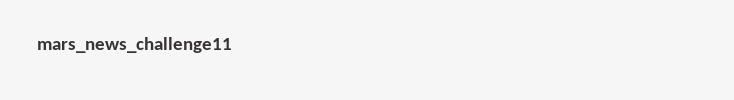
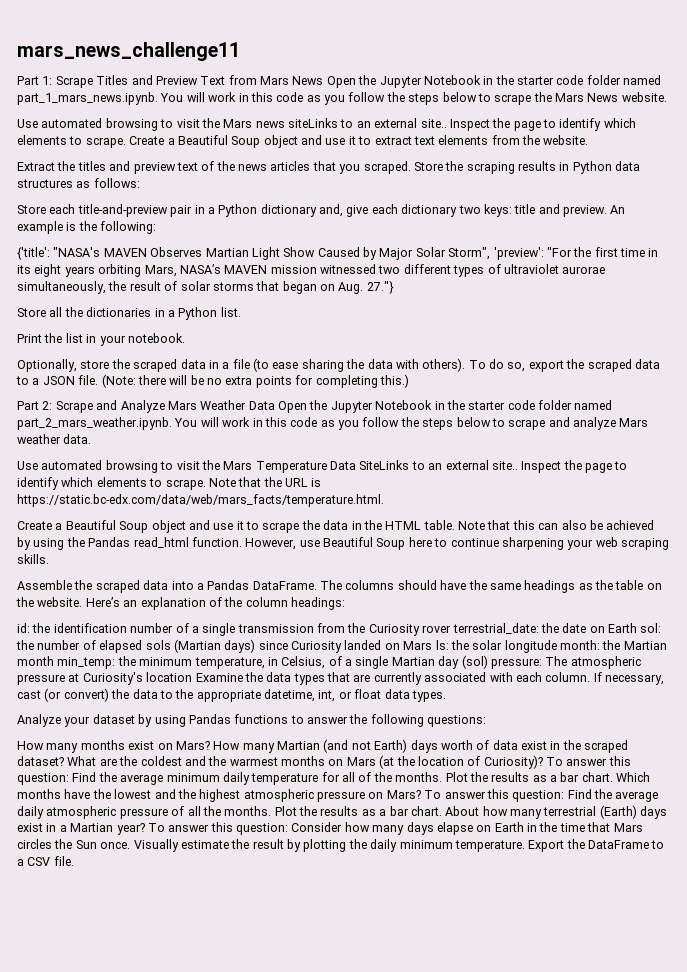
+ Part 1: Scrape Titles and Preview Text from Mars News Open the Jupyter Notebook in the starter code folder named part_1_mars_news.ipynb. You will work in this code as you follow the steps below to scrape the Mars News website.
+ Use automated browsing to visit the Mars news siteLinks to an external site.. Inspect the page to identify which elements to scrape. Create a Beautiful Soup object and use it to extract text elements from the website.
+ Extract the titles and preview text of the news articles that you scraped. Store the scraping results in Python data structures as follows:
+ Store each title-and-preview pair in a Python dictionary and, give each dictionary two keys: title and preview. An example is the following:
+ {'title': "NASA's MAVEN Observes Martian Light Show Caused by Major Solar Storm", 'preview': "For the first time in its eight years orbiting Mars, NASA’s MAVEN mission witnessed two different types of ultraviolet aurorae simultaneously, the result of solar storms that began on Aug. 27."}
+ Store all the dictionaries in a Python list.
+ Print the list in your notebook.
+ Optionally, store the scraped data in a file (to ease sharing the data with others). To do so, export the scraped data to a JSON file. (Note: there will be no extra points for completing this.)
+ Part 2: Scrape and Analyze Mars Weather Data Open the Jupyter Notebook in the starter code folder named part_2_mars_weather.ipynb. You will work in this code as you follow the steps below to scrape and analyze Mars weather data.
+ Use automated browsing to visit the Mars Temperature Data SiteLinks to an external site.. Inspect the page to identify which elements to scrape. Note that the URL is https://static.bc-edx.com/data/web/mars_facts/temperature.html.
+ Create a Beautiful Soup object and use it to scrape the data in the HTML table. Note that this can also be achieved by using the Pandas read_html function. However, use Beautiful Soup here to continue sharpening your web scraping skills.
+ Assemble the scraped data into a Pandas DataFrame. The columns should have the same headings as the table on the website. Here’s an explanation of the column headings:
+ id: the identification number of a single transmission from the Curiosity rover terrestrial_date: the date on Earth sol: the number of elapsed sols (Martian days) since Curiosity landed on Mars ls: the solar longitude month: the Martian month min_temp: the minimum temperature, in Celsius, of a single Martian day (sol) pressure: The atmospheric pressure at Curiosity's location Examine the data types that are currently associated with each column. If necessary, cast (or convert) the data to the appropriate datetime, int, or float data types.
+ Analyze your dataset by using Pandas functions to answer the following questions:
+ How many months exist on Mars? How many Martian (and not Earth) days worth of data exist in the scraped dataset? What are the coldest and the warmest months on Mars (at the location of Curiosity)? To answer this question: Find the average minimum daily temperature for all of the months. Plot the results as a bar chart. Which months have the lowest and the highest atmospheric pressure on Mars? To answer this question: Find the average daily atmospheric pressure of all the months. Plot the results as a bar chart. About how many terrestrial (Earth) days exist in a Martian year? To answer this question: Consider how many days elapse on Earth in the time that Mars circles the Sun once. Visually estimate the result by plotting the daily minimum temperature. Export the DataFrame to a CSV file.

